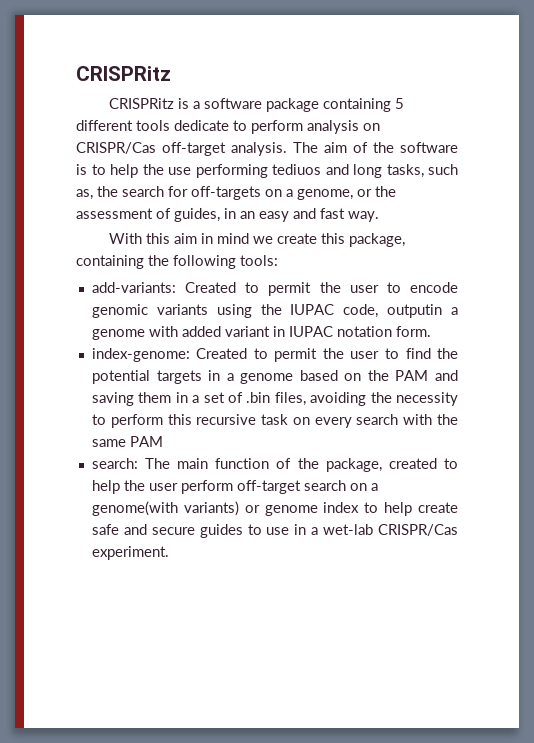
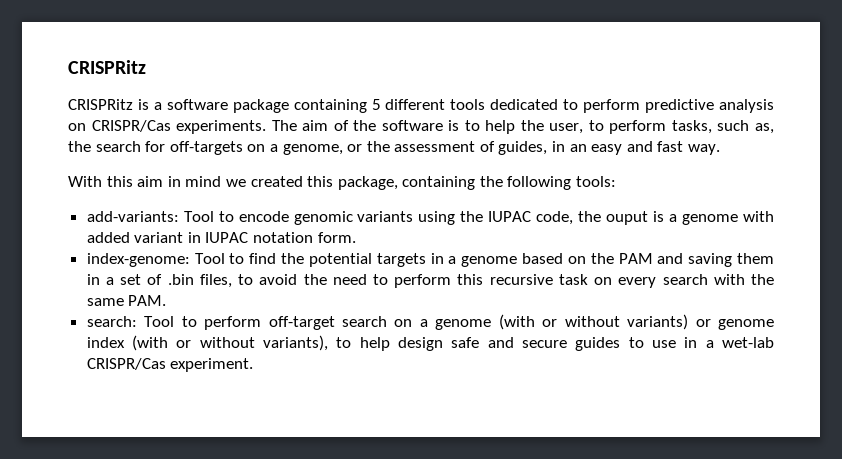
- CRISPRitz is a software package containing 5 different tools dedicate to perform analysis on CRISPR/Cas off-target analysis.
+ CRISPRitz is a software package containing 5 different tools dedicated to perform predictive analysis on CRISPR/Cas experiments.
- The aim of the software is to help the use performing tediuos and long tasks, such as, the search for off-targets on a genome, or the assessment of guides, in an easy and fast way.
+ The aim of the software is to help the user, to perform tasks, such as, the search for off-targets on a genome, or the assessment of guides, in an easy and fast way.
- With this aim in mind we create this package, containing the following tools:
+ With this aim in mind we created this package, containing the following tools:
- add-variants: Created to permit the user to encode genomic variants using the IUPAC code, outputin a genome with added variant in IUPAC notation form.
+ add-variants: Tool to encode genomic variants using the IUPAC code, the ouput is a genome with added variant in IUPAC notation form.
- index-genome: Created to permit the user to find the potential targets in a genome based on the PAM and saving them in a set of .bin files, avoiding the necessity to perform this recursive task on every search with the same PAM
+ index-genome: Tool to find the potential targets in a genome based on the PAM and saving them in a set of .bin files, to avoid the need to perform this recursive task on every search with the same PAM.
- search: The main function of the package, created to help the user perform off-target search on a genome(with variants) or genome index to help create safe and secure guides to use in a wet-lab CRISPR/Cas experiment.
+ search: Tool to perform off-target search on a genome (with or without variants) or genome index (with or without variants), to help design safe and secure guides to use in a wet-lab CRISPR/Cas experiment.

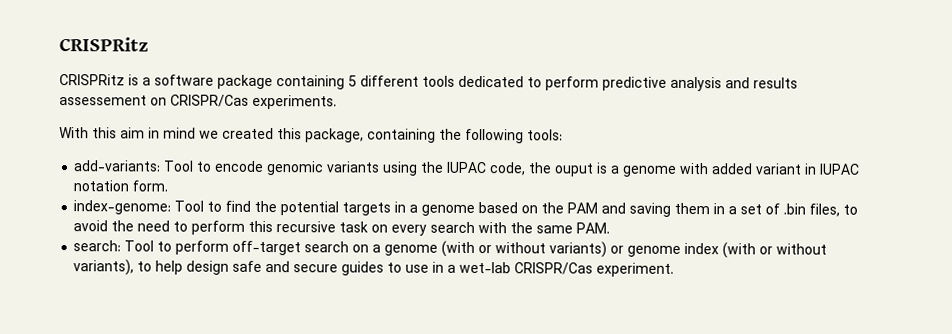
- CRISPRitz is a software package containing 5 different tools dedicated to perform predictive analysis on CRISPR/Cas experiments. The aim of the software is to help the user, to perform tasks, such as, the search for off-targets on a genome, or the assessment of guides, in an easy and fast way.
+ CRISPRitz is a software package containing 5 different tools dedicated to perform predictive analysis and results assessement on CRISPR/Cas experiments.

